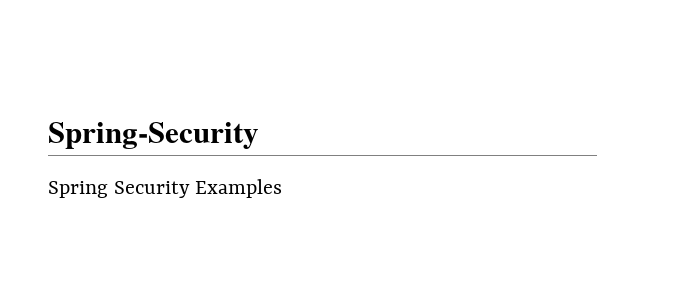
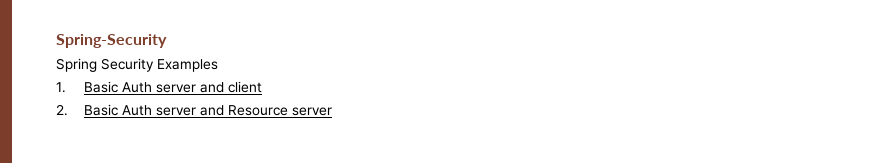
+ 1. Basic Auth server and client
+ 2. Basic Auth server and Resource server

